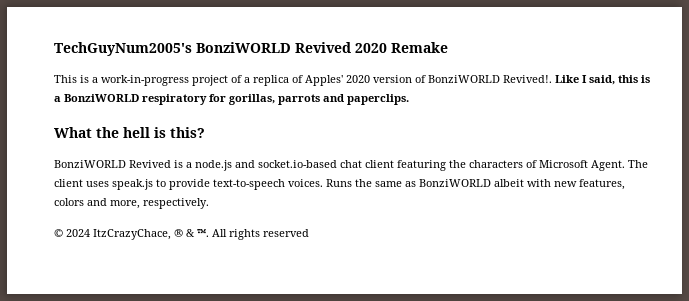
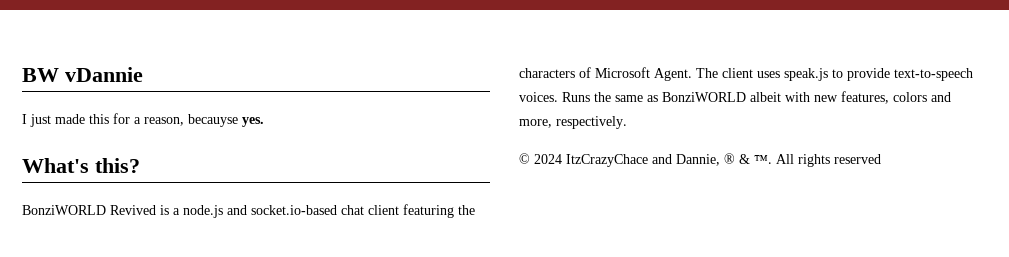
- TechGuyNum2005's BonziWORLD Revived 2020 Remake
- This is a work-in-progress project of a replica of Apples' 2020 version of BonziWORLD Revived!. Like I said, this is a BonziWORLD respiratory for gorillas, parrots and paperclips.
- What the hell is this?
+ BW vDannie
+ I just made this for a reason, becauyse yes.
+ What's this?
- © 2024 ItzCrazyChace, ® & ™.
+ © 2024 ItzCrazyChace and Dannie, ® & ™.

